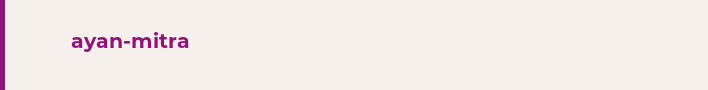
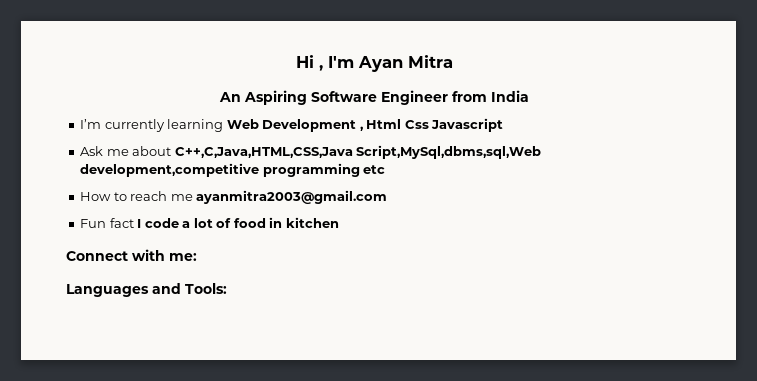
- ayan-mitra
+ Hi , I'm Ayan Mitra
+ An Aspiring Software Engineer from India
+ I’m currently learning Web Development , Html Css Javascript
+ Ask me about C++,C,Java,HTML,CSS,Java Script,MySql,dbms,sql,Web development,competitive programming etc
+ How to reach me ayanmitra2003@gmail.com
+ Fun fact I code a lot of food in kitchen
+ Connect with me:
+ Languages and Tools:

